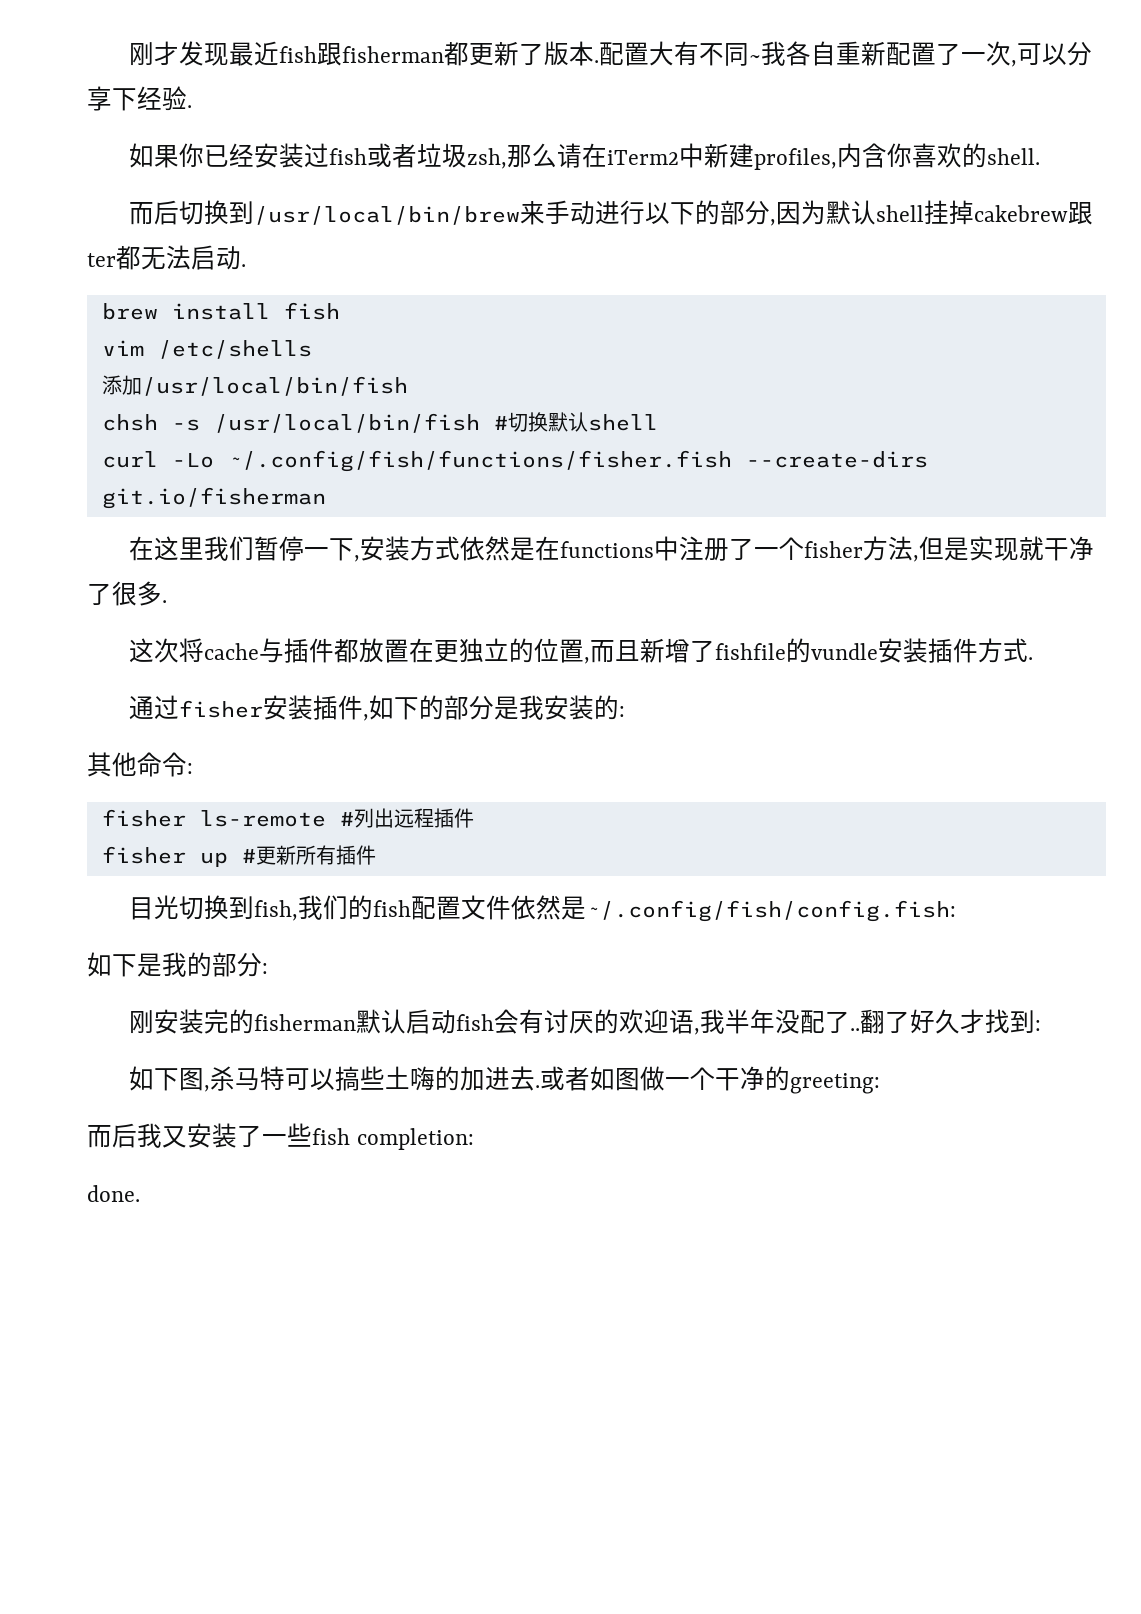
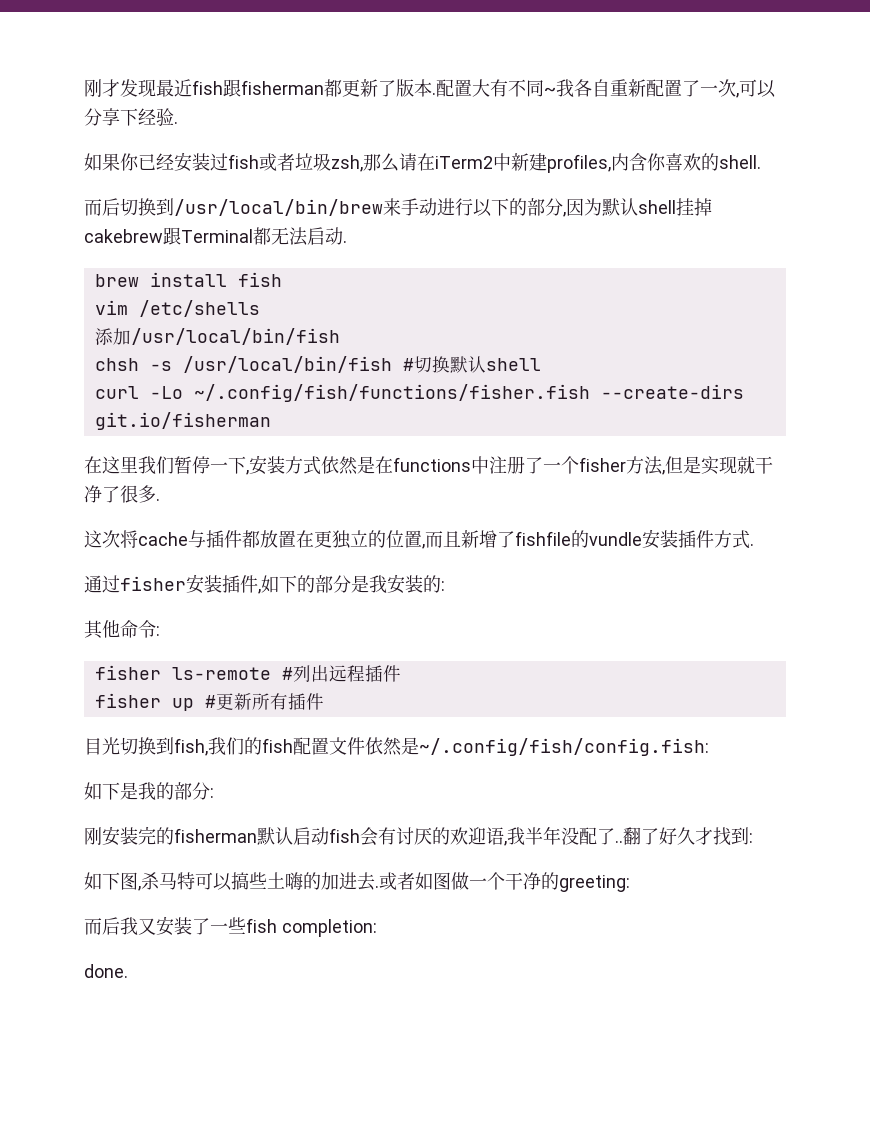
- 而后切换到/usr/local/bin/brew来手动进行以下的部分,因为默认shell挂掉cakebrew跟ter都无法启动.
+ 而后切换到/usr/local/bin/brew来手动进行以下的部分,因为默认shell挂掉cakebrew跟Terminal都无法启动.

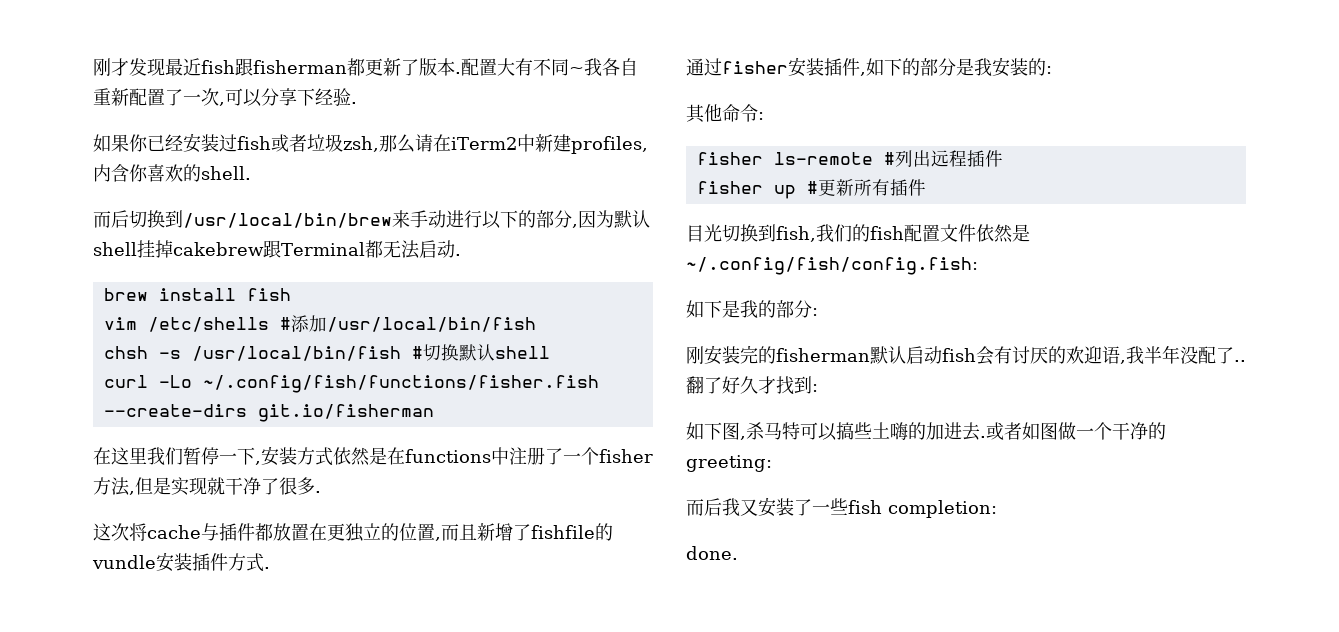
- vim /etc/shells
- 添加/usr/local/bin/fish
+ vim /etc/shells #添加/usr/local/bin/fish

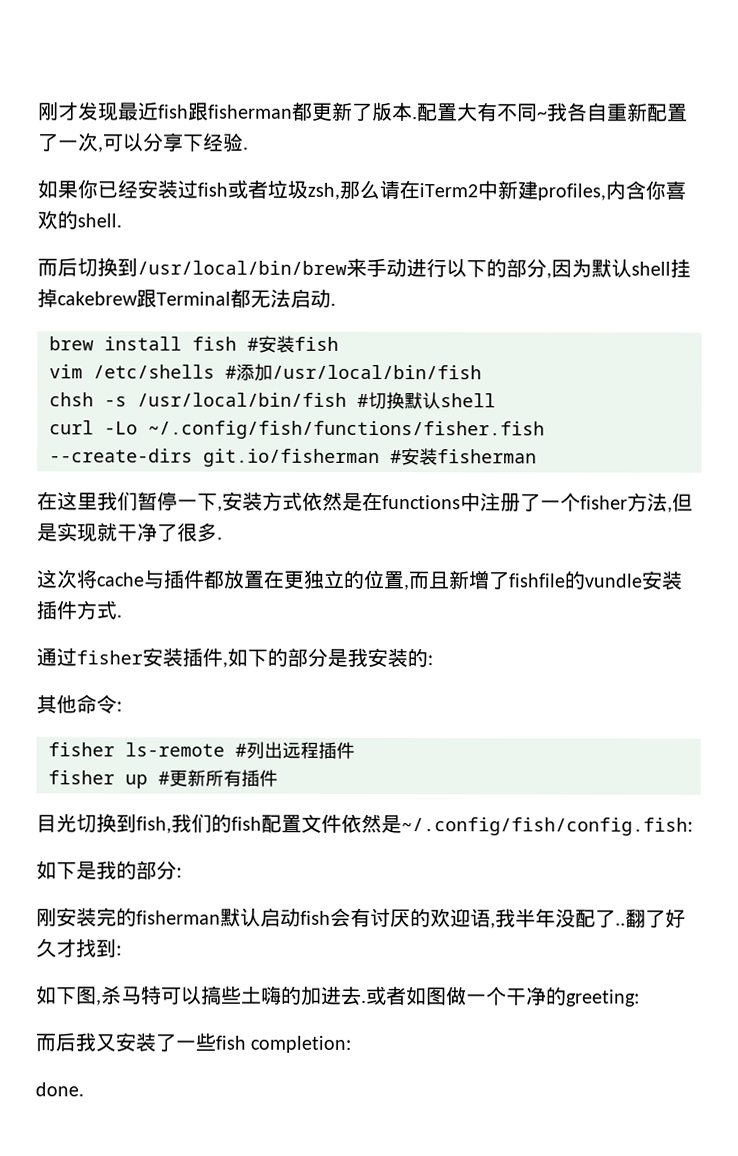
- brew install fish
+ brew install fish #安装fish
- curl -Lo ~/.config/fish/functions/fisher.fish --create-dirs git.io/fisherman
+ curl -Lo ~/.config/fish/functions/fisher.fish --create-dirs git.io/fisherman #安装fisherman

